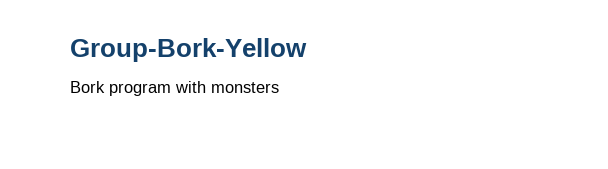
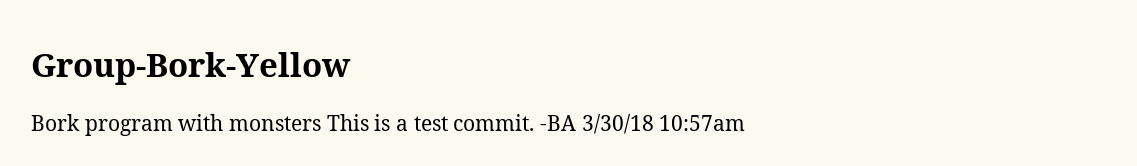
- Bork program with monsters
+ Bork program with monsters This is a test commit. -BA 3/30/18 10:57am

